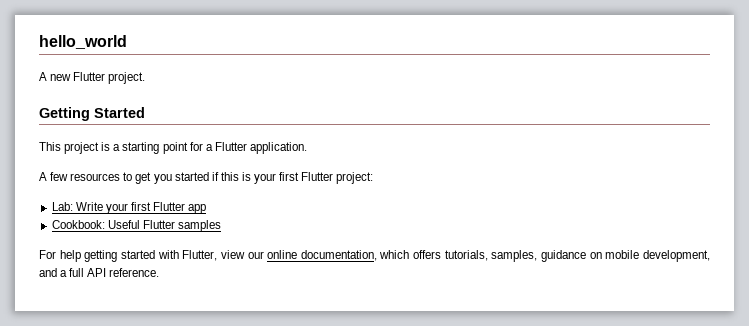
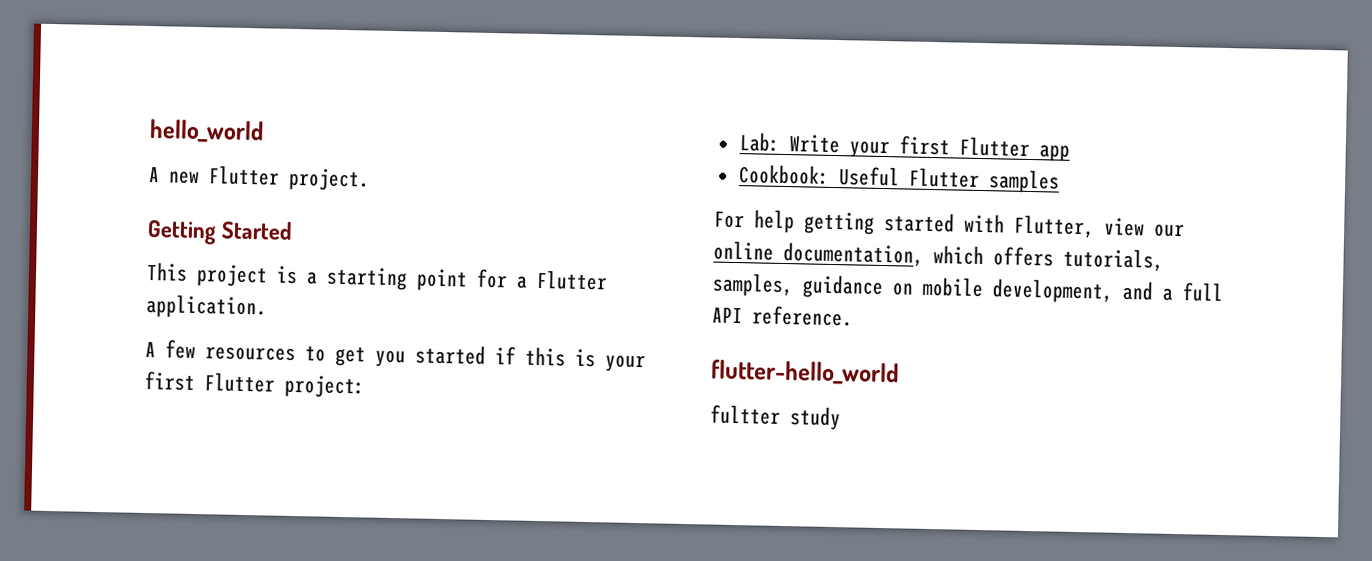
+ flutter-hello_world
+ fultter study

